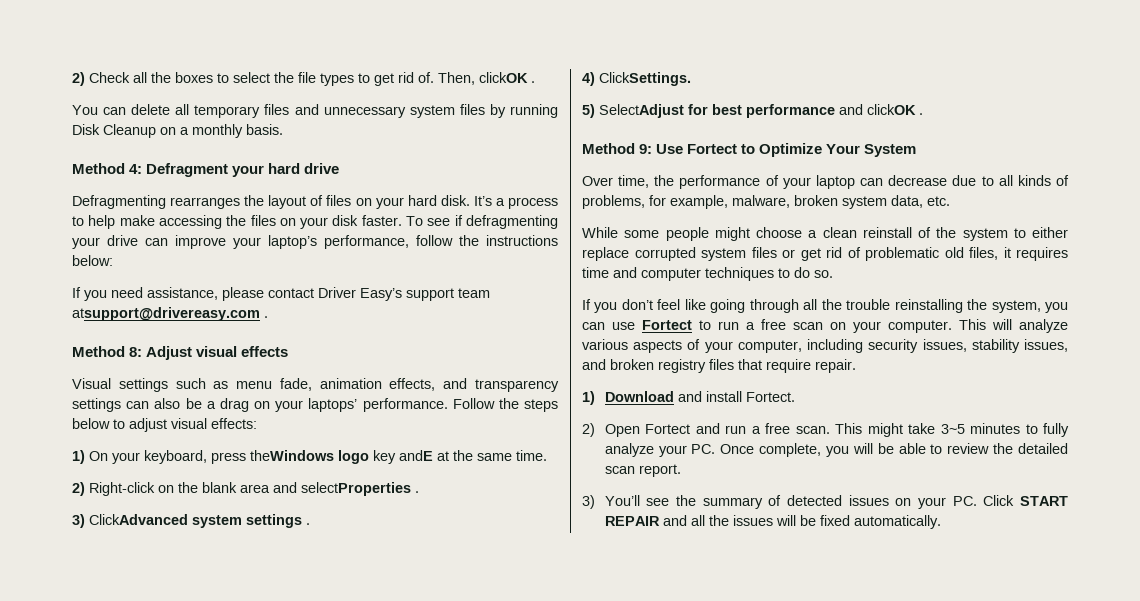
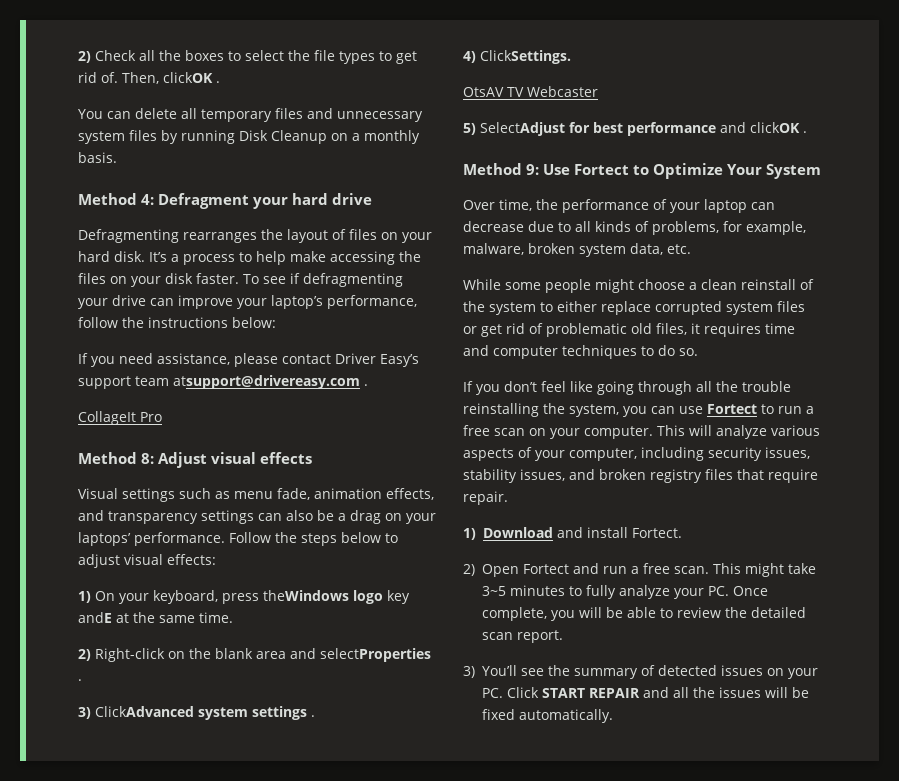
+ CollageIt Pro
+ OtsAV TV Webcaster

